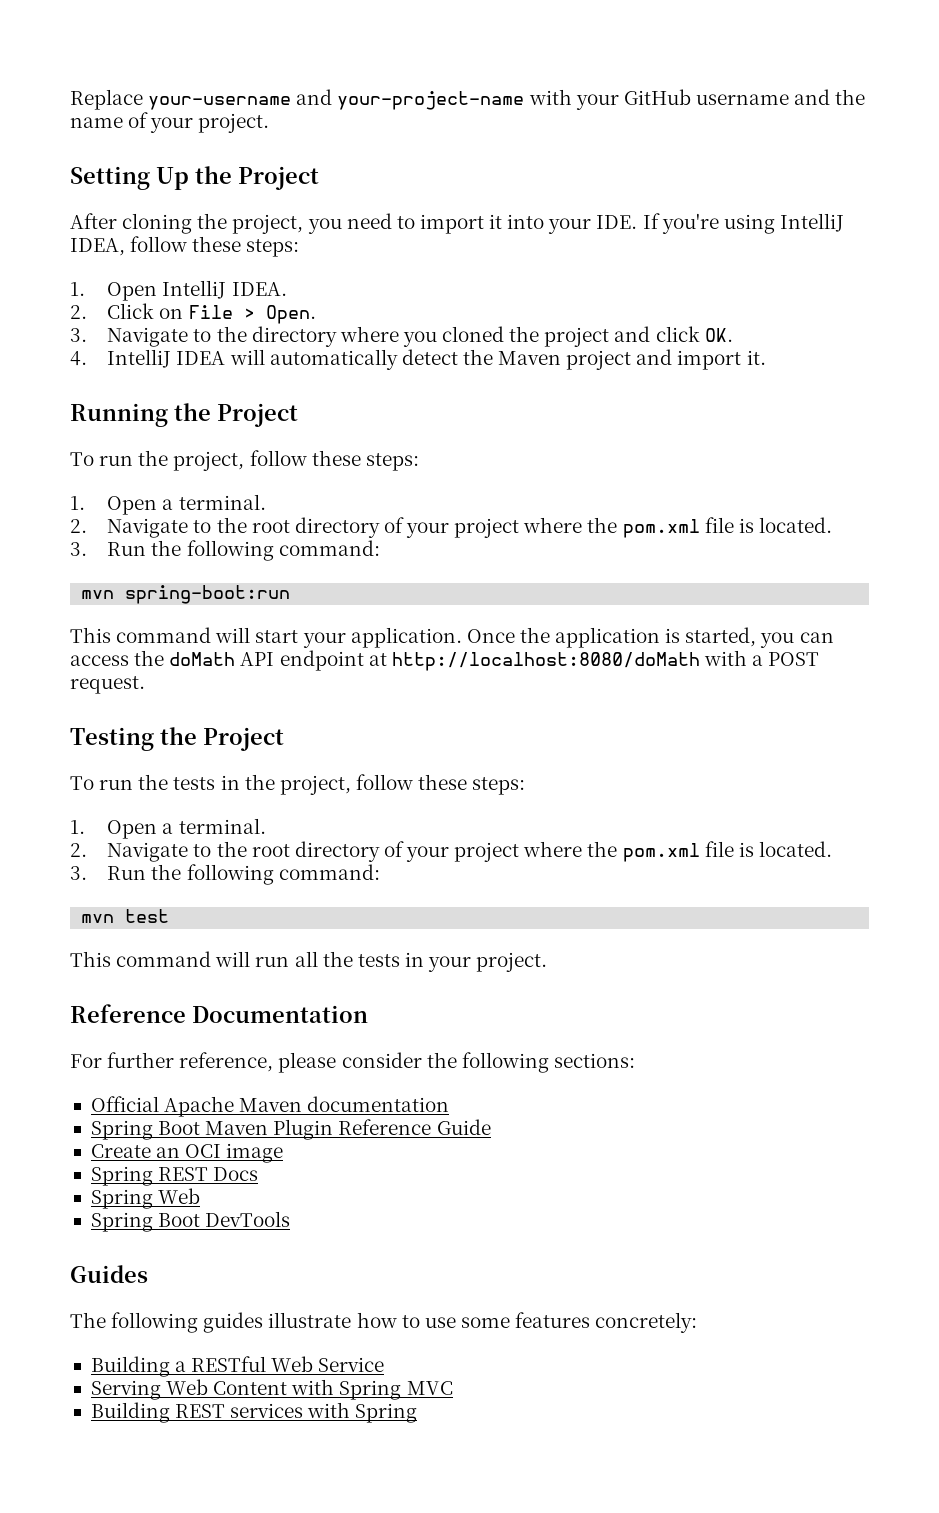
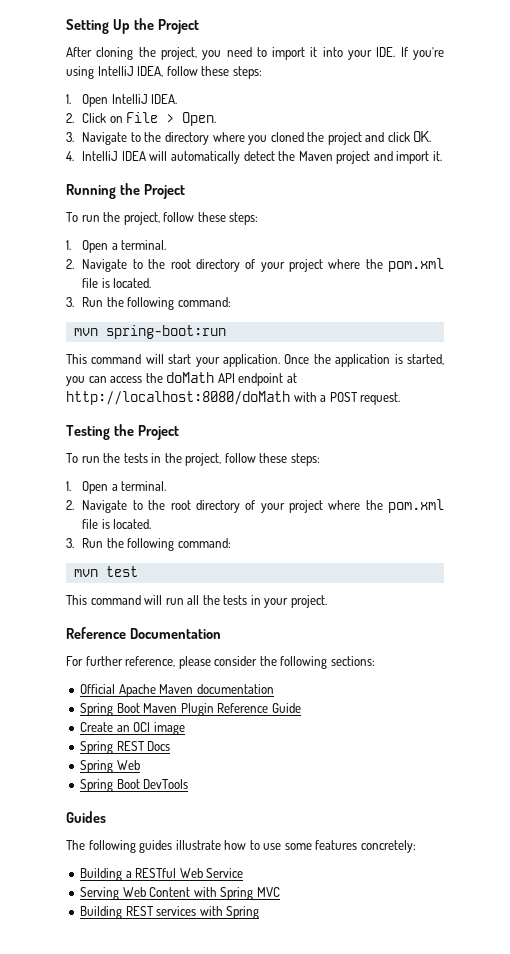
- Replace your-username and your-project-name with your GitHub username and the name of your project.

